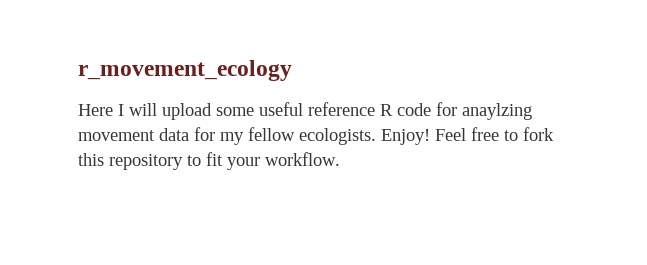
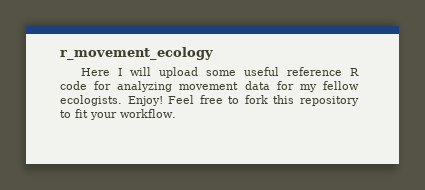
- Here I will upload some useful reference R code for anaylzing movement data for my fellow ecologists.
+ Here I will upload some useful reference R code for analyzing movement data for my fellow ecologists.

